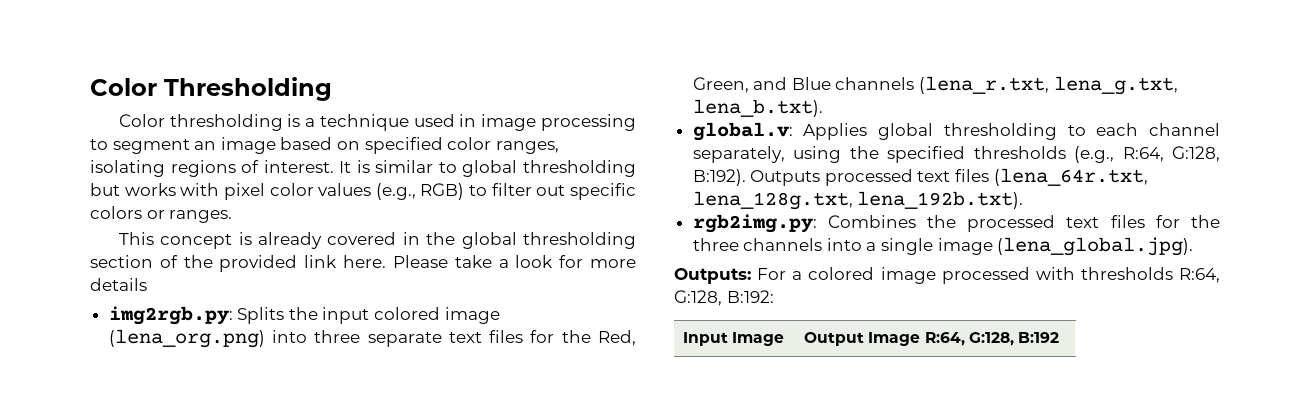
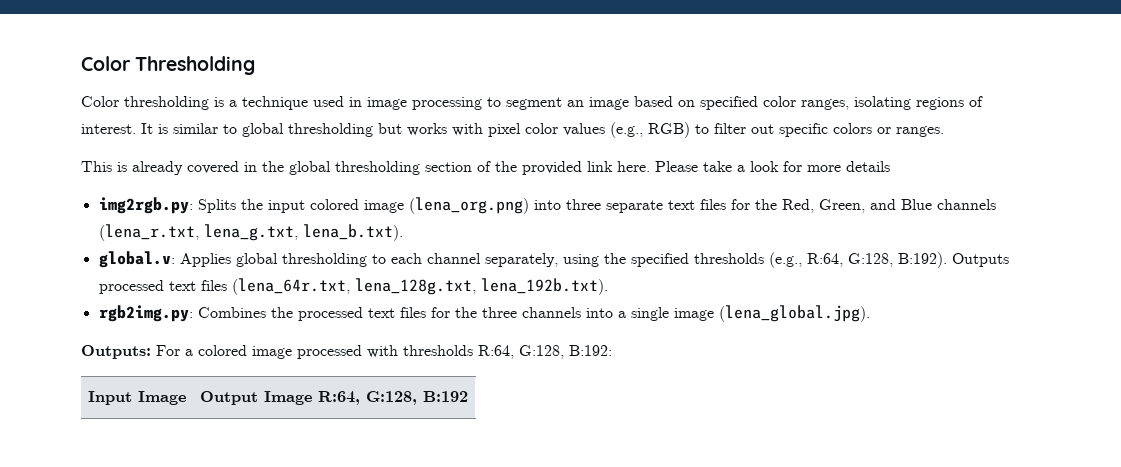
- This concept is already covered in the global thresholding section of the provided link here.
+ This is already covered in the global thresholding section of the provided link here.

